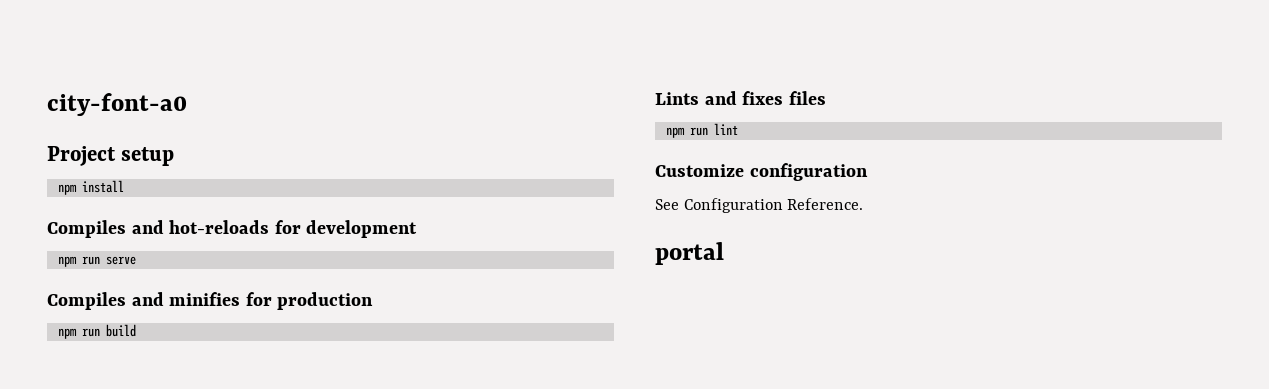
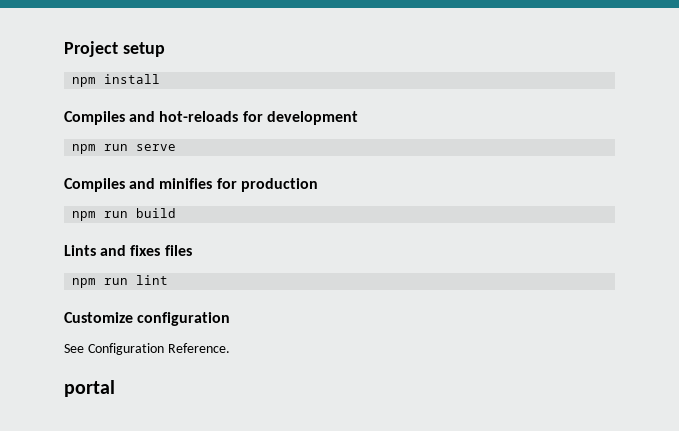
- city-font-a0

